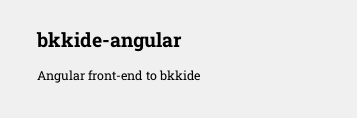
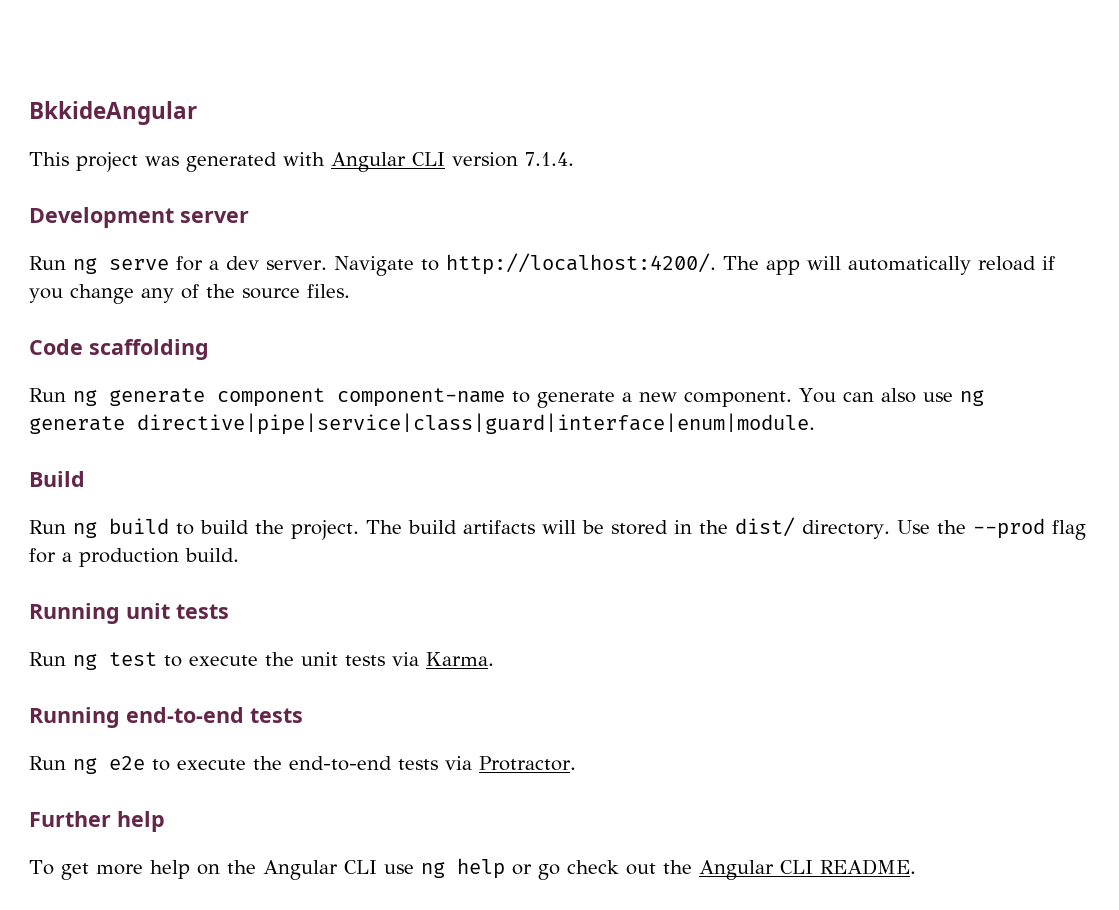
- bkkide-angular
- Angular front-end to bkkide
+ BkkideAngular
+ This project was generated with Angular CLI version 7.1.4.
+ Development server
+ Run ng serve for a dev server. Navigate to http://localhost:4200/. The app will automatically reload if you change any of the source files.
+ Code scaffolding
+ Run ng generate component component-name to generate a new component. You can also use ng generate directive|pipe|service|class|guard|interface|enum|module.
+ Build
+ Run ng build to build the project. The build artifacts will be stored in the dist/ directory. Use the --prod flag for a production build.
+ Running unit tests
+ Run ng test to execute the unit tests via Karma.
+ Running end-to-end tests
+ Run ng e2e to execute the end-to-end tests via Protractor.
+ Further help
+ To get more help on the Angular CLI use ng help or go check out the Angular CLI README.

